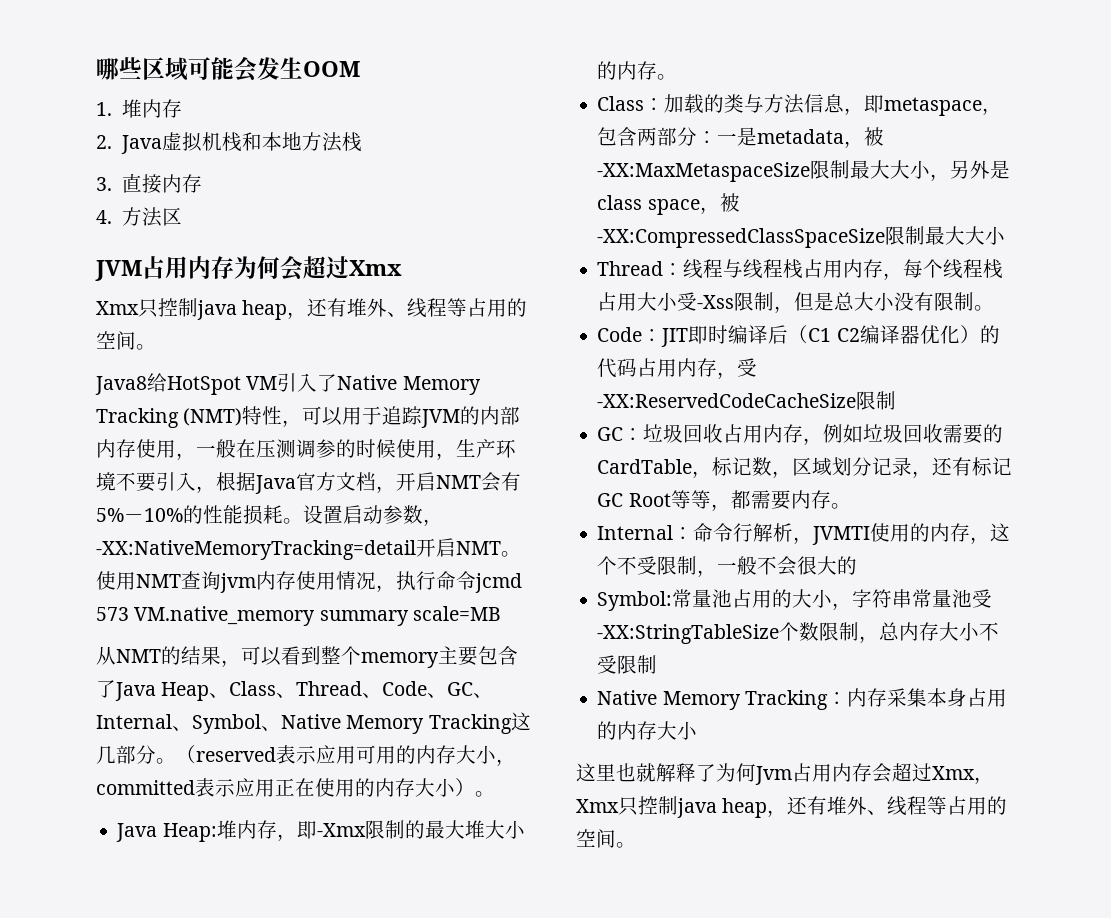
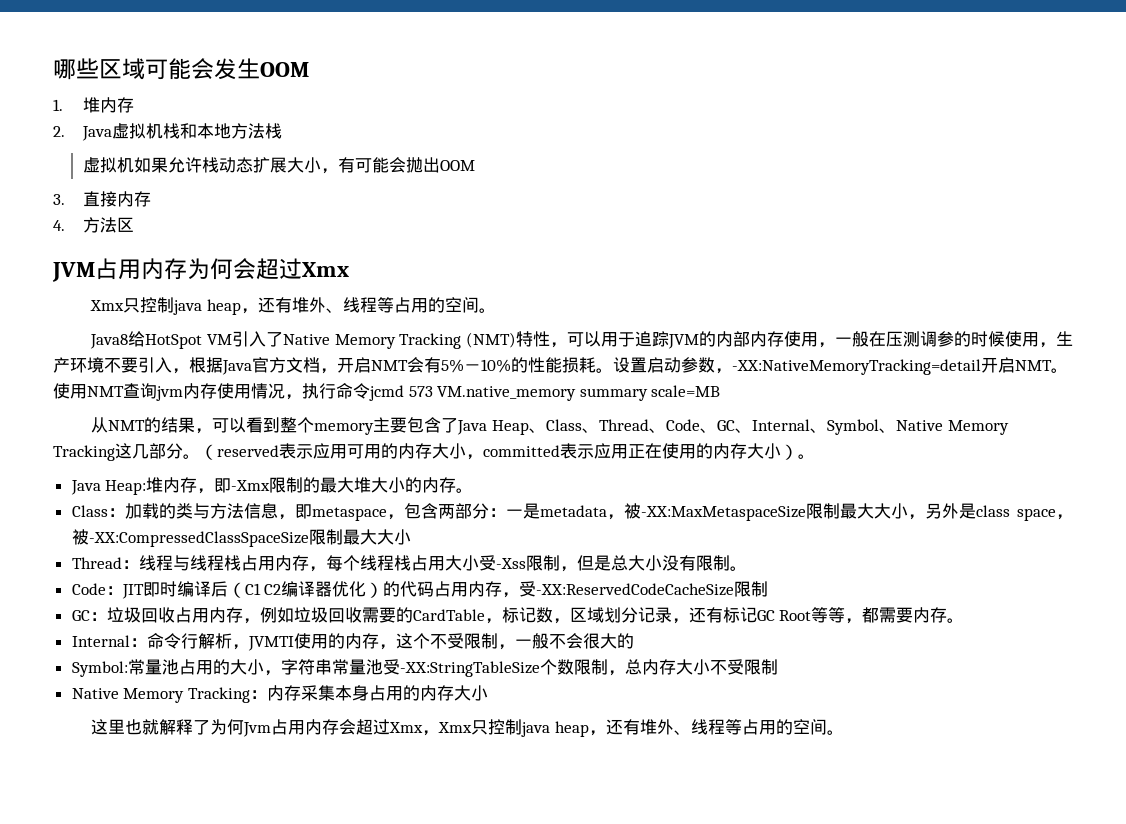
+ 虚拟机如果允许栈动态扩展大小，有可能会抛出OOM

